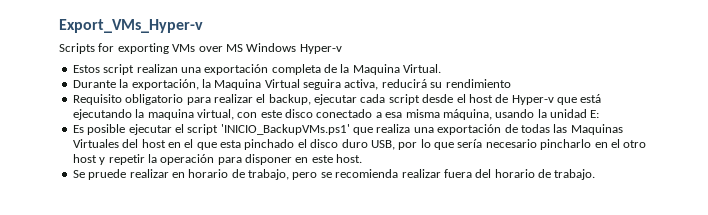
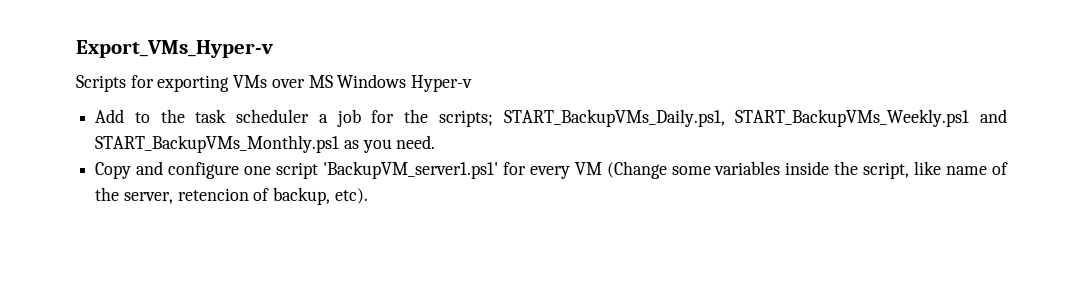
- Estos script realizan una exportación completa de la Maquina Virtual.
- Durante la exportación, la Maquina Virtual seguira activa, reducirá su rendimiento
- Requisito obligatorio para realizar el backup, ejecutar cada script desde el host de Hyper-v que está ejecutando la maquina virtual, con este disco conectado a esa misma máquina, usando la unidad E:
- Es posible ejecutar el script 'INICIO_BackupVMs.ps1' que realiza una exportación de todas las Maquinas Virtuales del host en el que esta pinchado el disco duro USB, por lo que sería necesario pincharlo en el otro host y repetir la operación para disponer en este host.
- Se pruede realizar en horario de trabajo, pero se recomienda realizar fuera del horario de trabajo.
+ Add to the task scheduler a job for the scripts; START_BackupVMs_Daily.ps1, START_BackupVMs_Weekly.ps1 and START_BackupVMs_Monthly.ps1 as you need.
+ Copy and configure one script 'BackupVM_server1.ps1' for every VM (Change some variables inside the script, like name of the server, retencion of backup, etc).

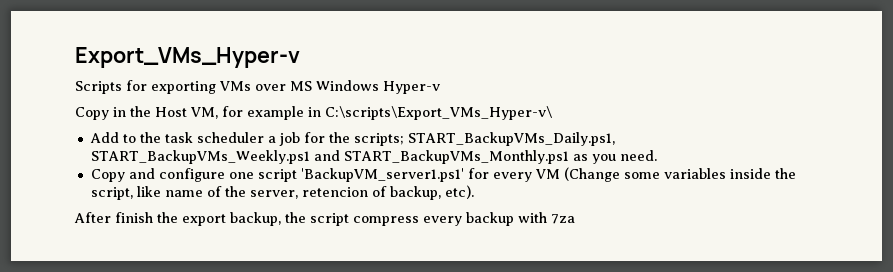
+ Copy in the Host VM, for example in C:\scripts\Export_VMs_Hyper-v\
+ After finish the export backup, the script compress every backup with 7za

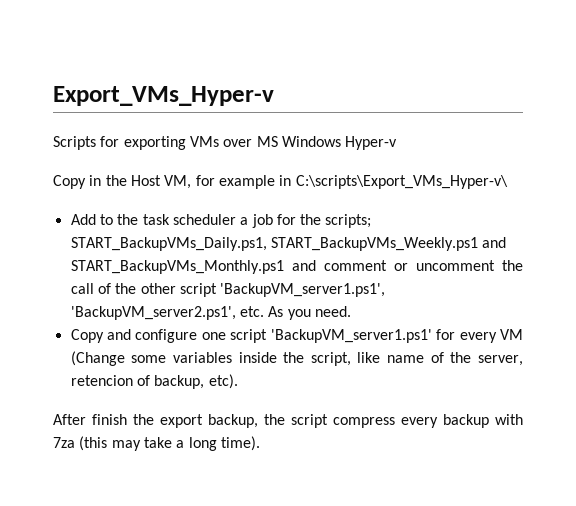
- Add to the task scheduler a job for the scripts; START_BackupVMs_Daily.ps1, START_BackupVMs_Weekly.ps1 and START_BackupVMs_Monthly.ps1 as you need.
+ Add to the task scheduler a job for the scripts; START_BackupVMs_Daily.ps1, START_BackupVMs_Weekly.ps1 and START_BackupVMs_Monthly.ps1 and comment or uncomment the call of the other script 'BackupVM_server1.ps1', 'BackupVM_server2.ps1', etc. As you need.
- After finish the export backup, the script compress every backup with 7za
+ After finish the export backup, the script compress every backup with 7za (this may take a long time).

